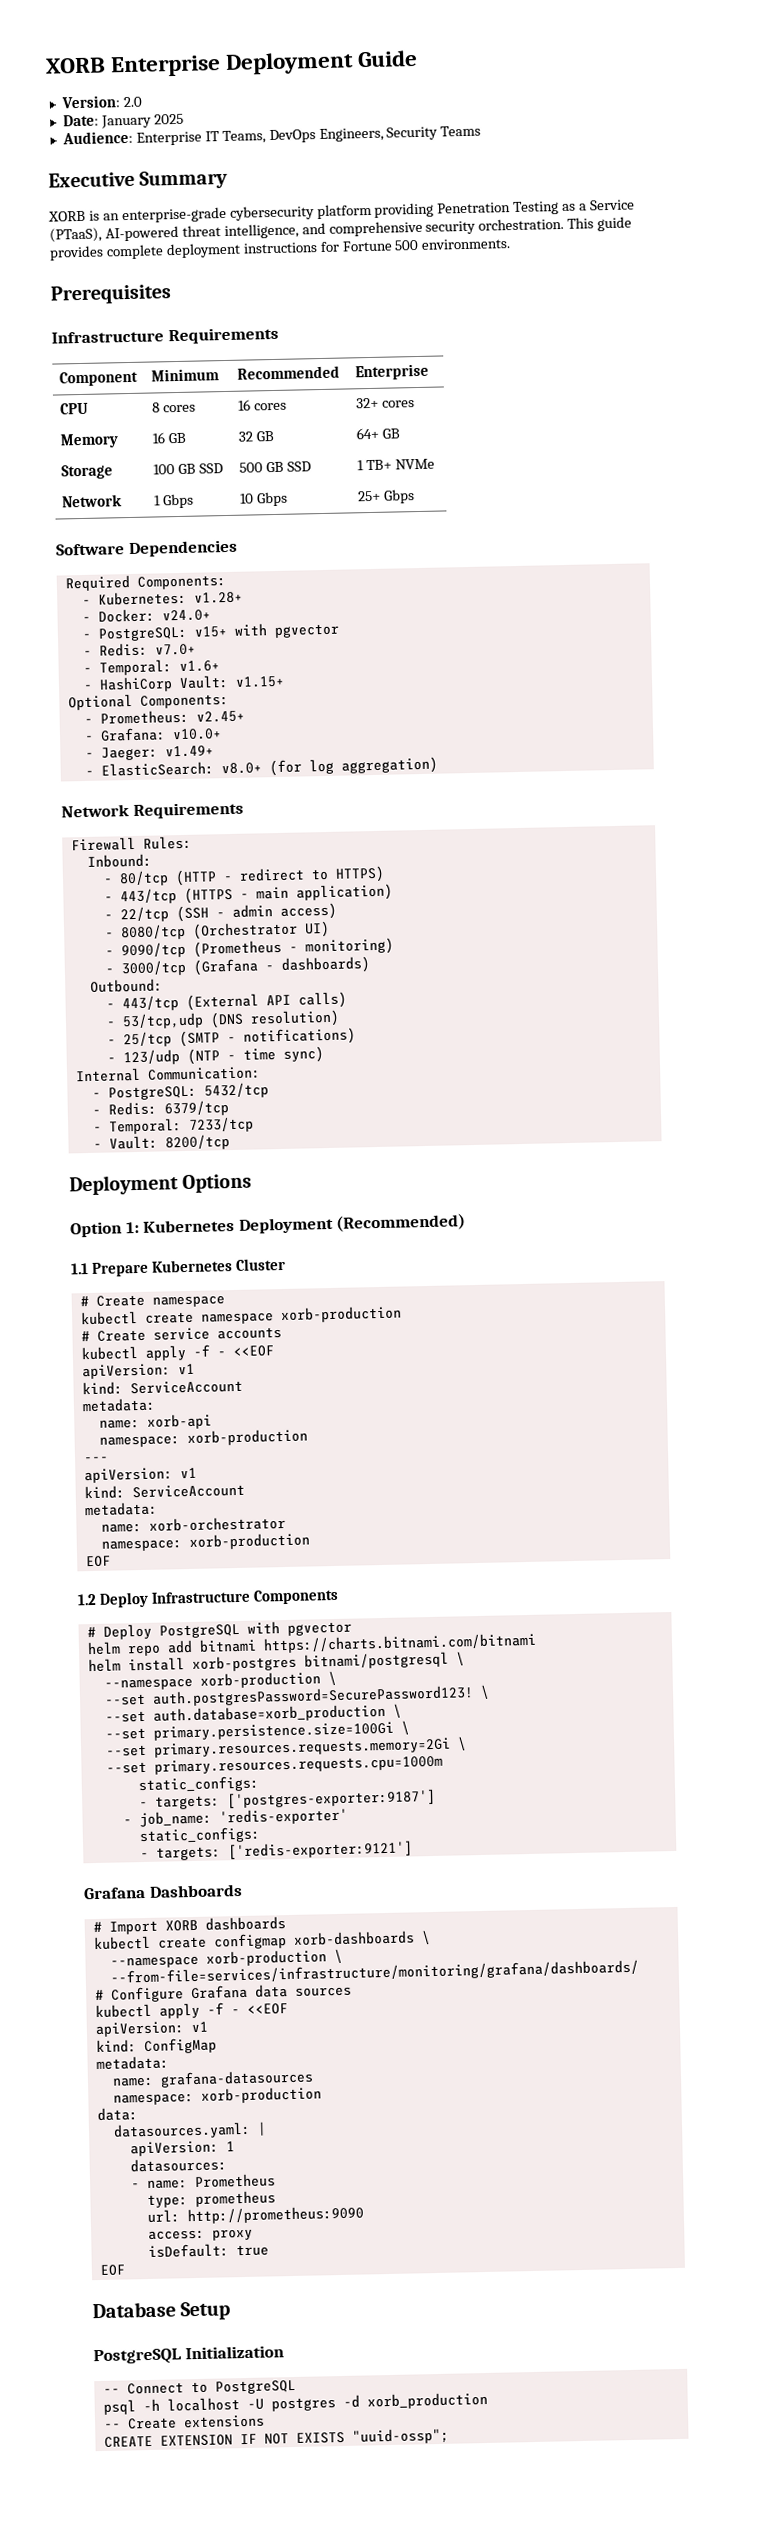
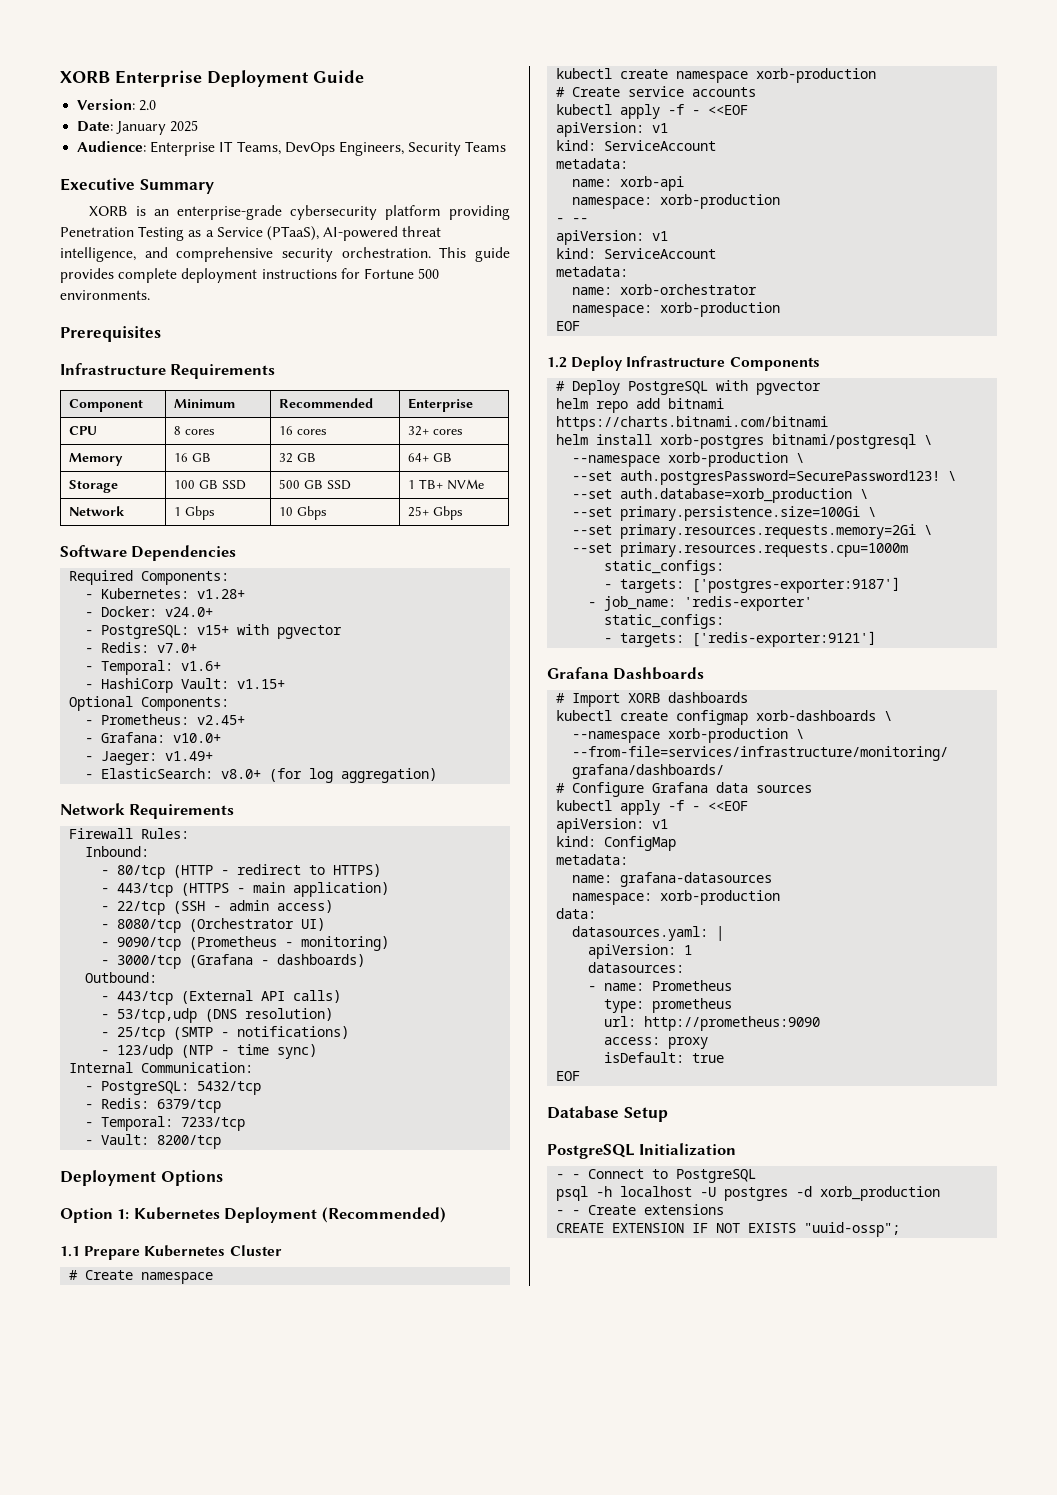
- ---
+ - --
- -- Connect to PostgreSQL
+ - - Connect to PostgreSQL
- -- Create extensions
+ - - Create extensions

